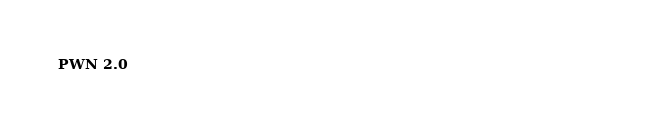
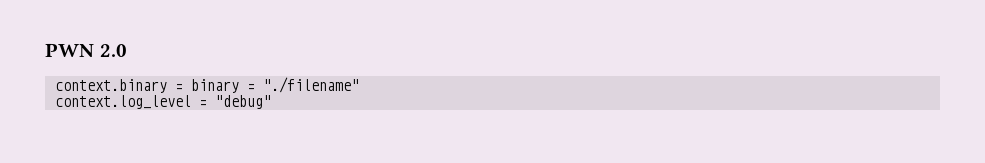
+ context.binary = binary = "./filename"
+ context.log_level = "debug"

